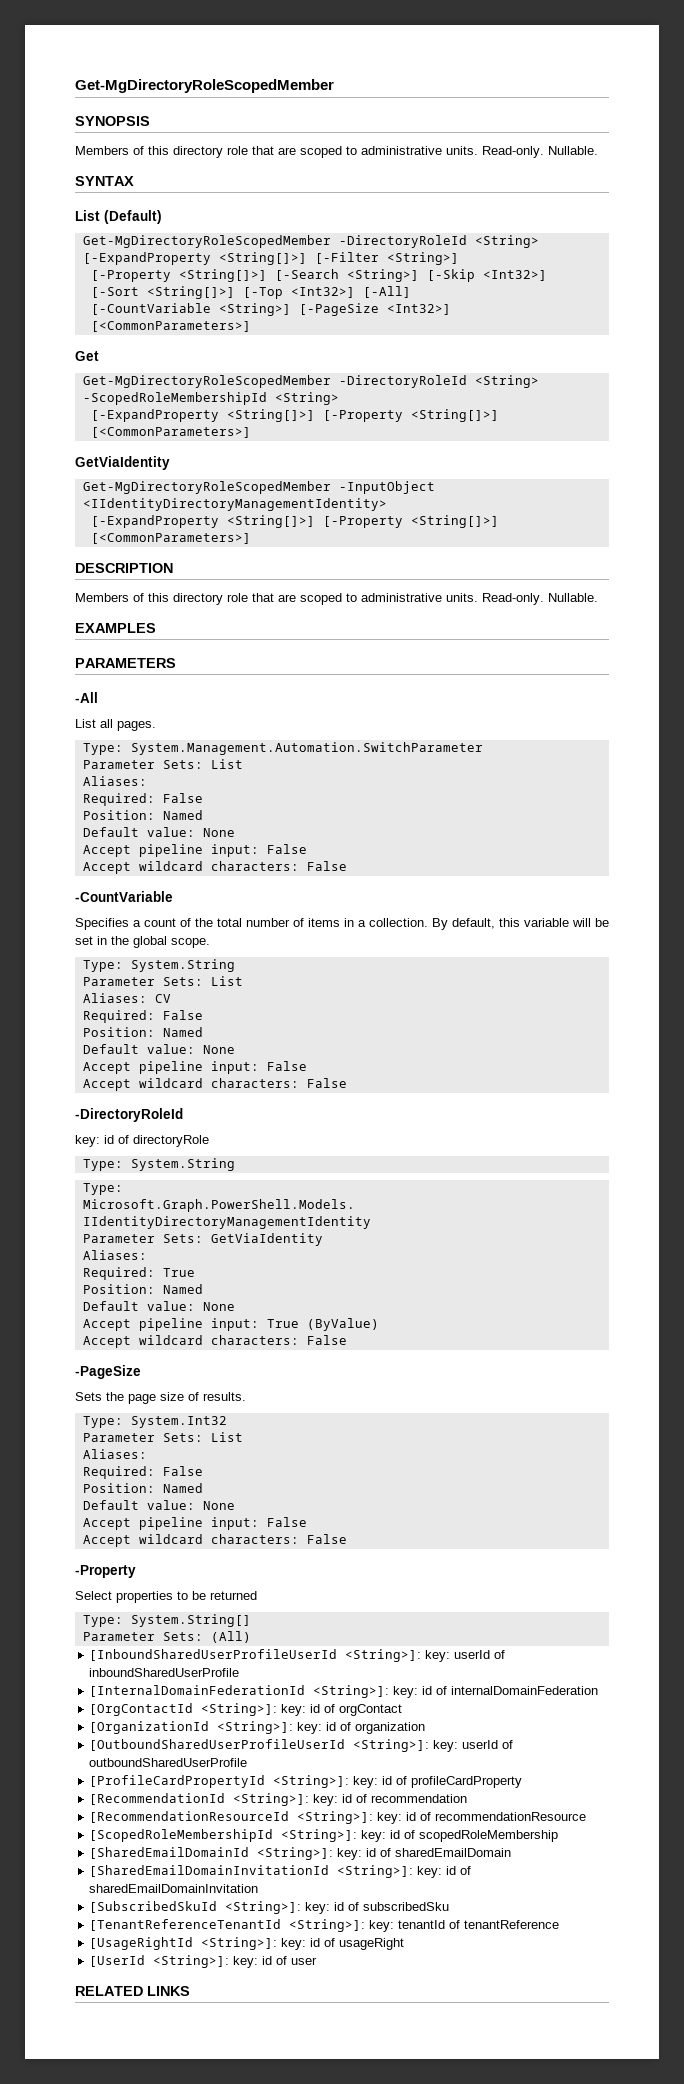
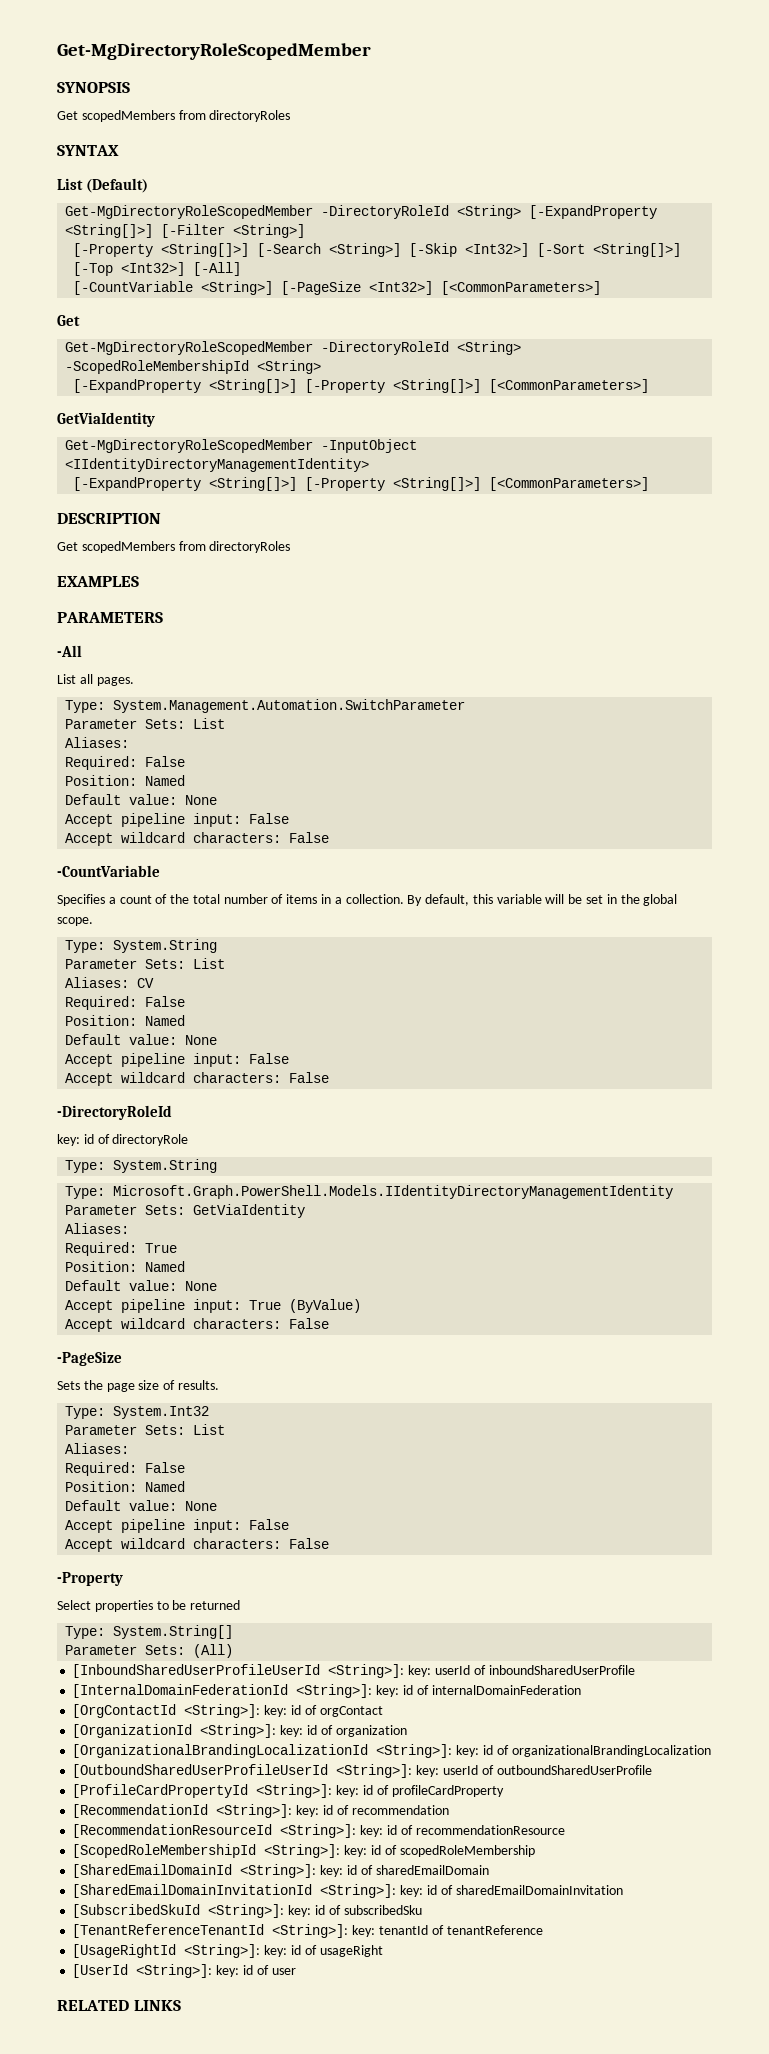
  SYNOPSIS
- Members of this directory role that are scoped to administrative units. Read-only. Nullable.
+ Get scopedMembers from directoryRoles
  DESCRIPTION
- Members of this directory role that are scoped to administrative units. Read-only. Nullable.
+ Get scopedMembers from directoryRoles
+ [OrganizationalBrandingLocalizationId <String>]: key: id of organizationalBrandingLocalization

